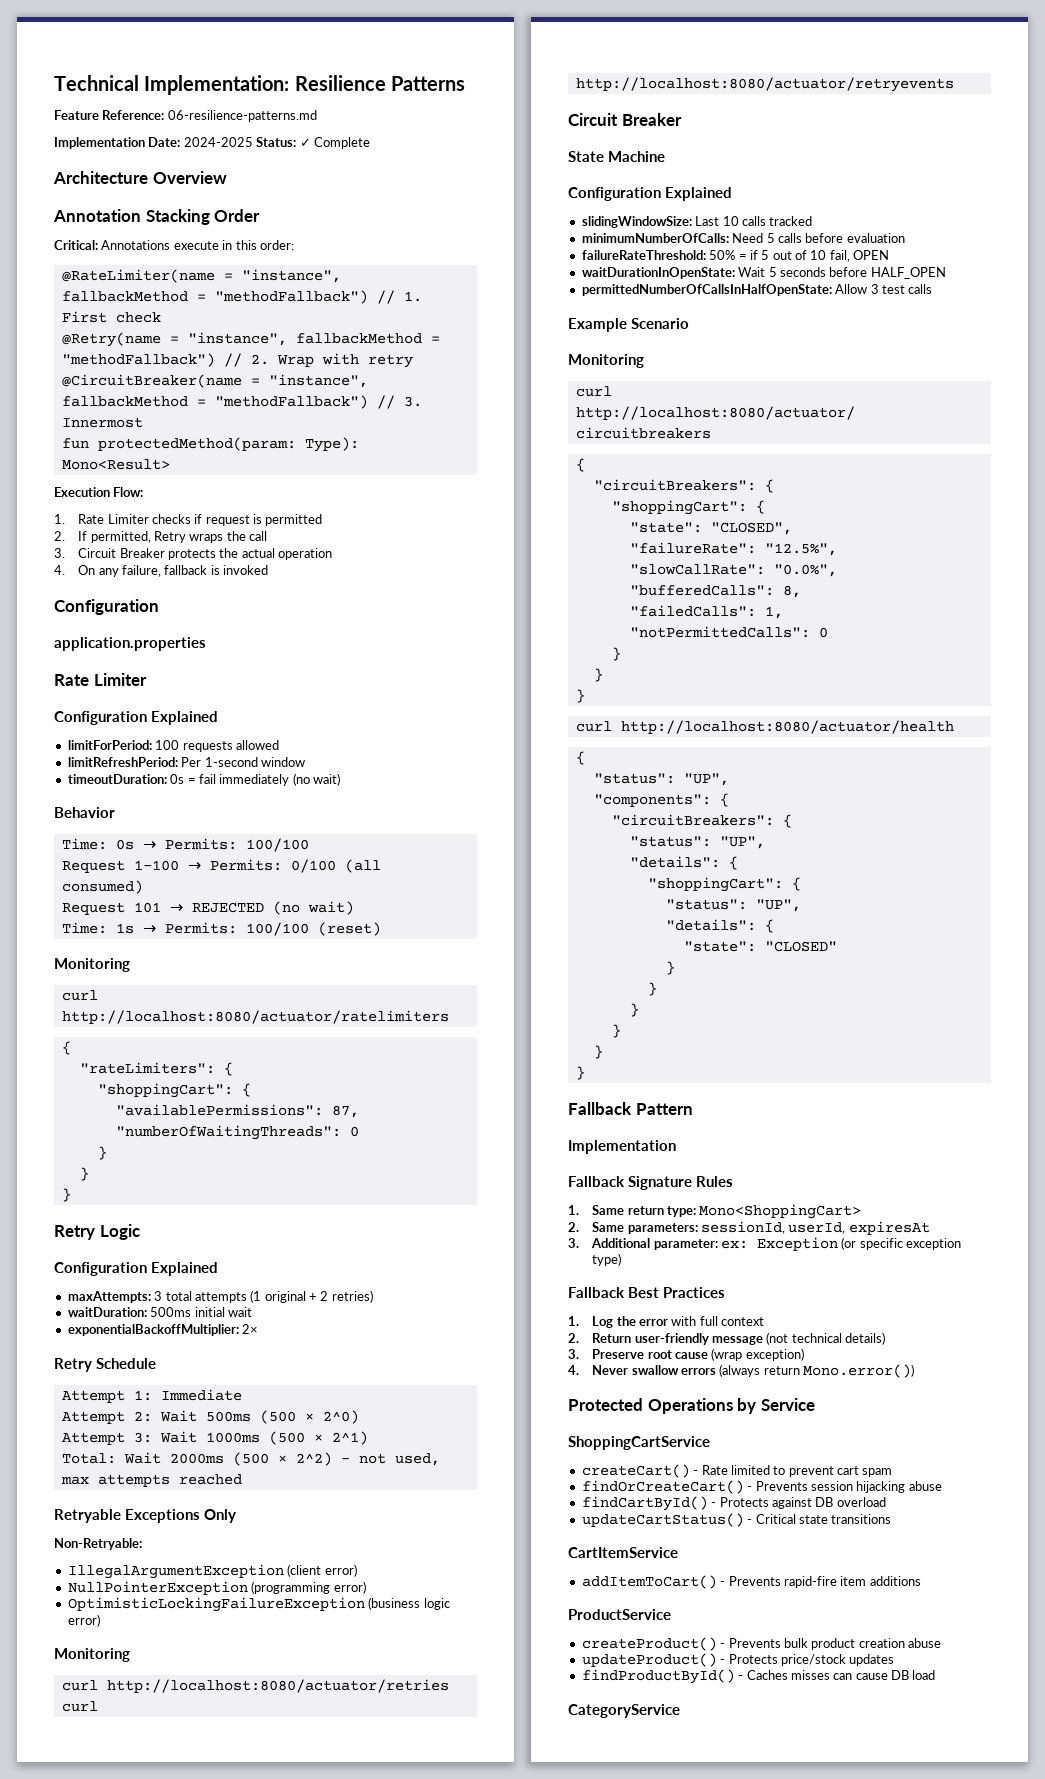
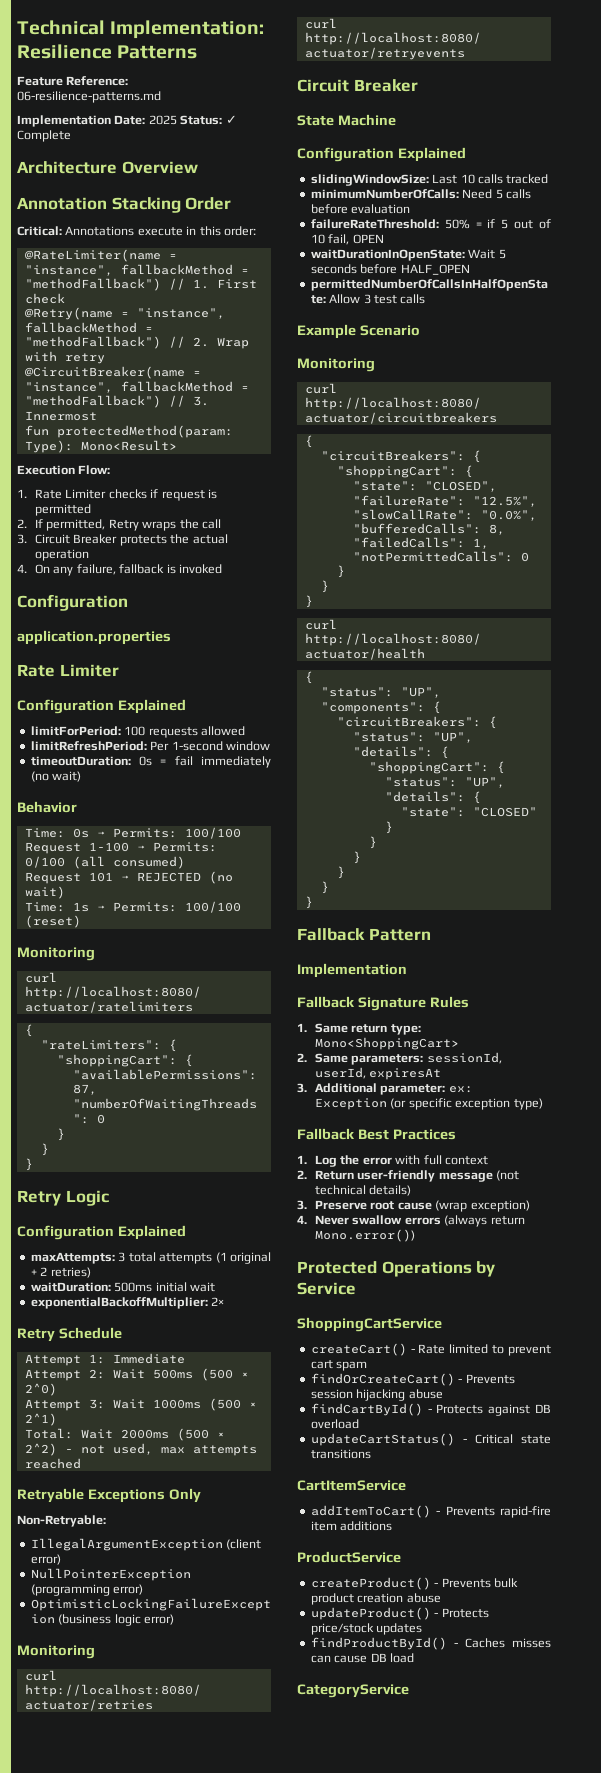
- Implementation Date: 2024-2025 Status: ✓ Complete
+ Implementation Date: 2025 Status: ✓ Complete

